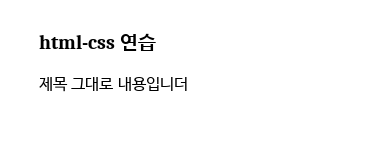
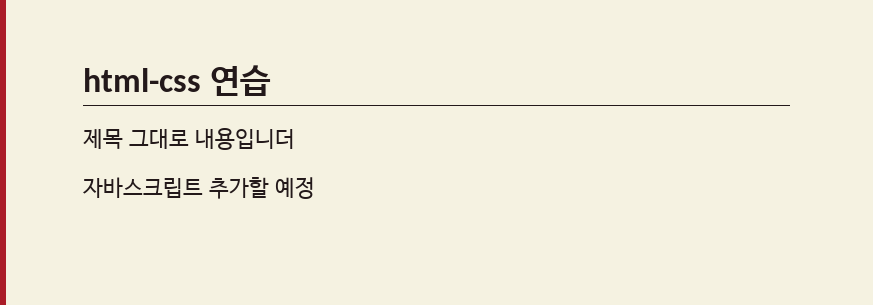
+ 자바스크립트 추가할 예정

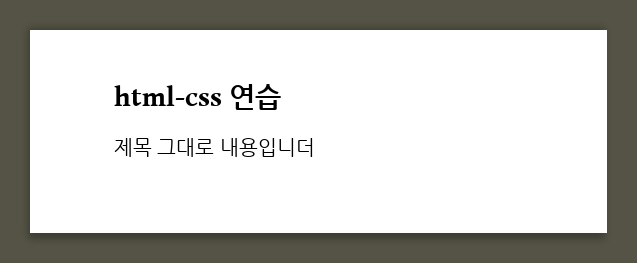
- 자바스크립트 추가할 예정

